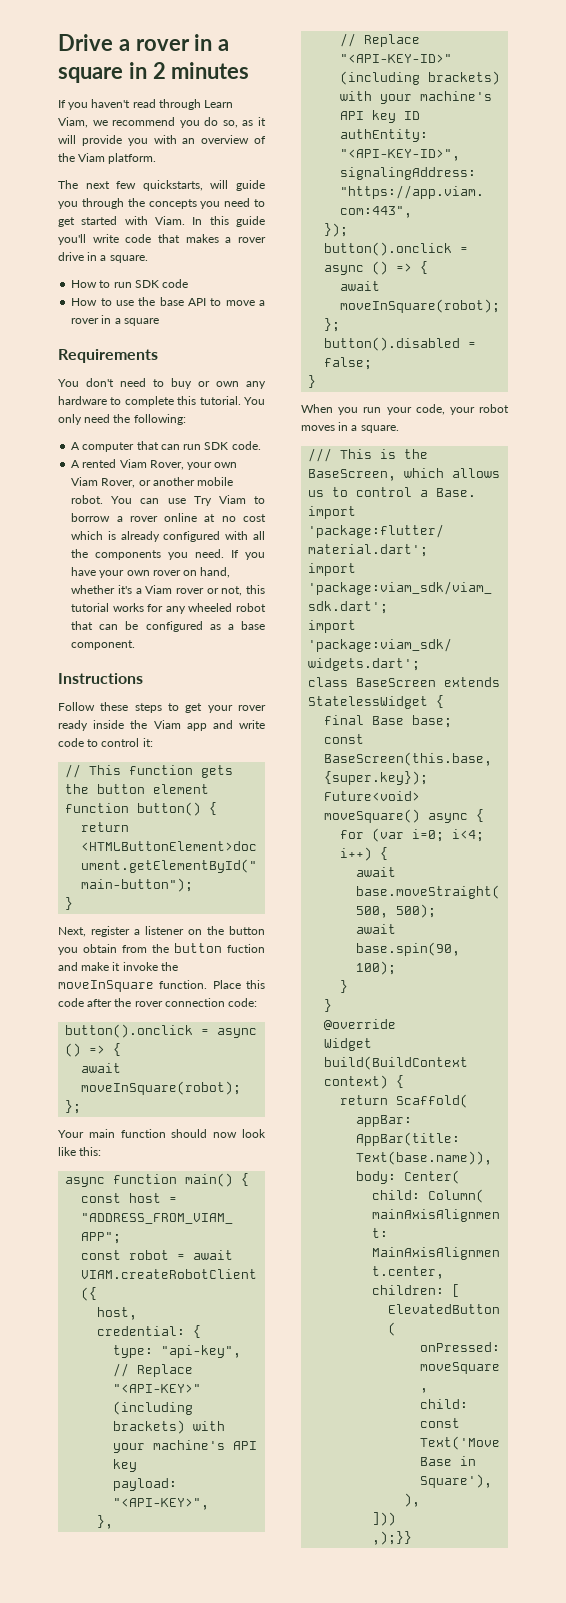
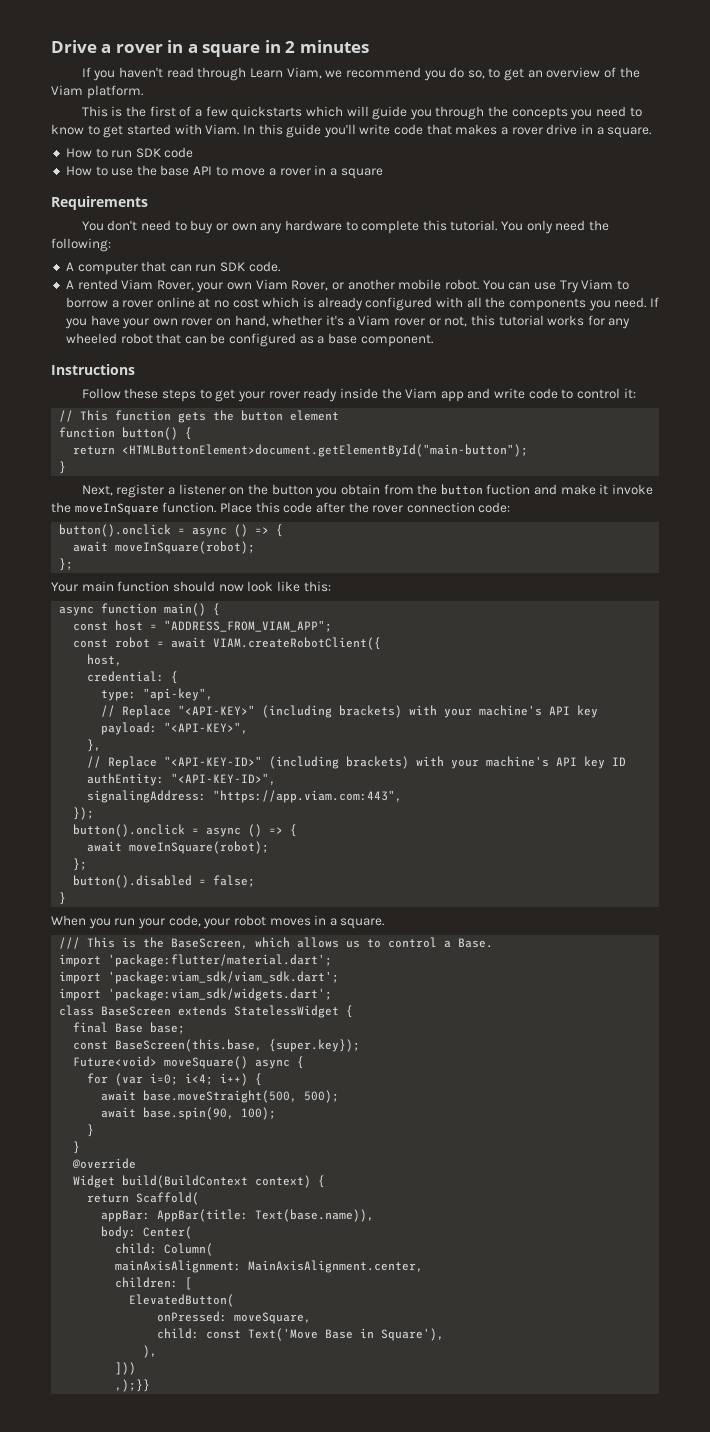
- If you haven't read through Learn Viam, we recommend you do so, as it will provide you with an overview of the Viam platform.
+ If you haven't read through Learn Viam, we recommend you do so, to get an overview of the Viam platform.
- The next few quickstarts, will guide you through the concepts you need to get started with Viam.
+ This is the first of a few quickstarts which will guide you through the concepts you need to know to get started with Viam.

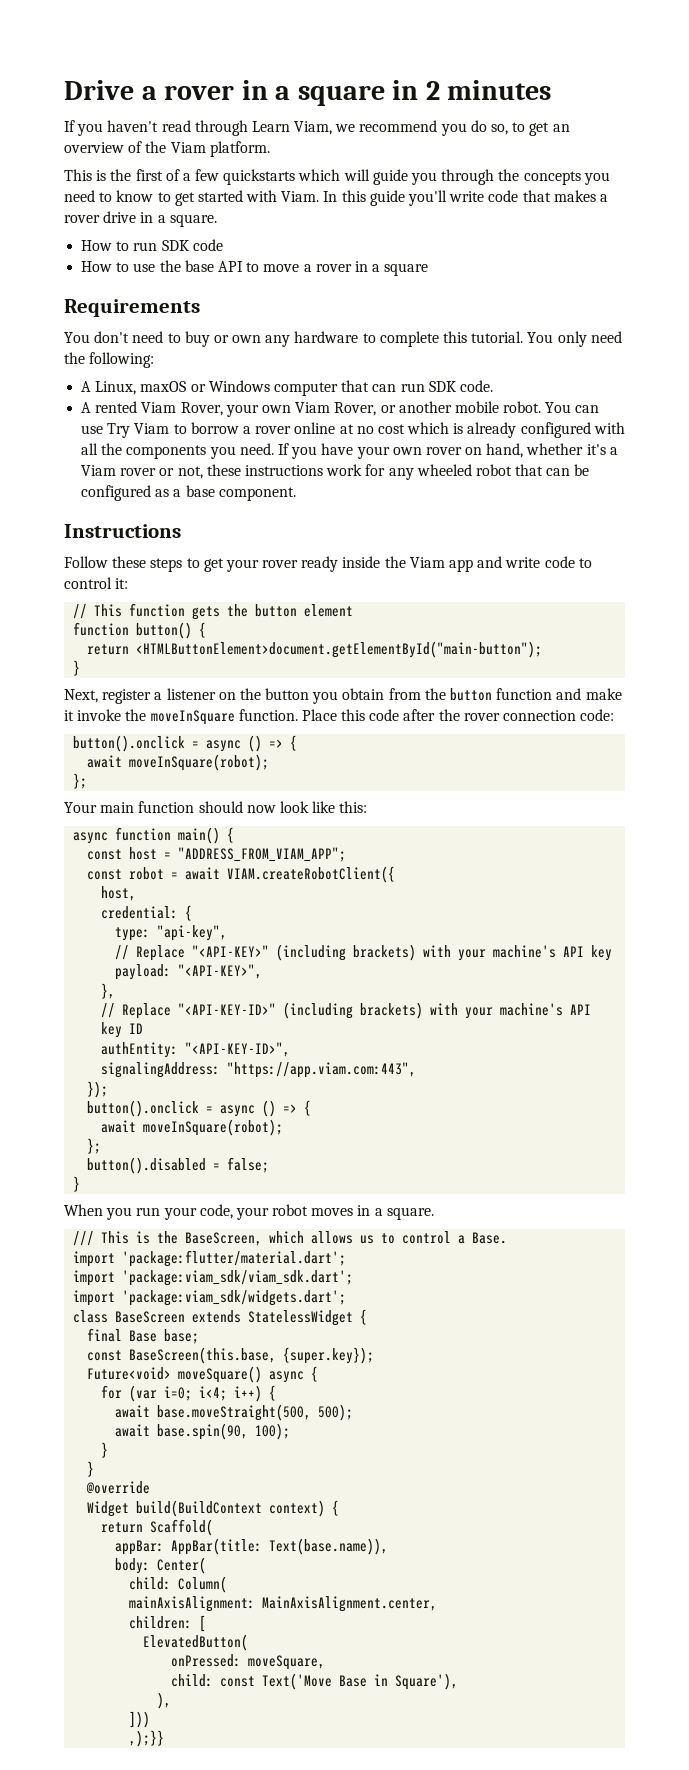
- A computer that can run SDK code.
+ A Linux, maxOS or Windows computer that can run SDK code.
- If you have your own rover on hand, whether it's a Viam rover or not, this tutorial works for any wheeled robot that can be configured as a base component.
+ If you have your own rover on hand, whether it's a Viam rover or not, these instructions work for any wheeled robot that can be configured as a base component.
- Next, register a listener on the button you obtain from the button fuction and make it invoke the moveInSquare function.
+ Next, register a listener on the button you obtain from the button function and make it invoke the moveInSquare function.

